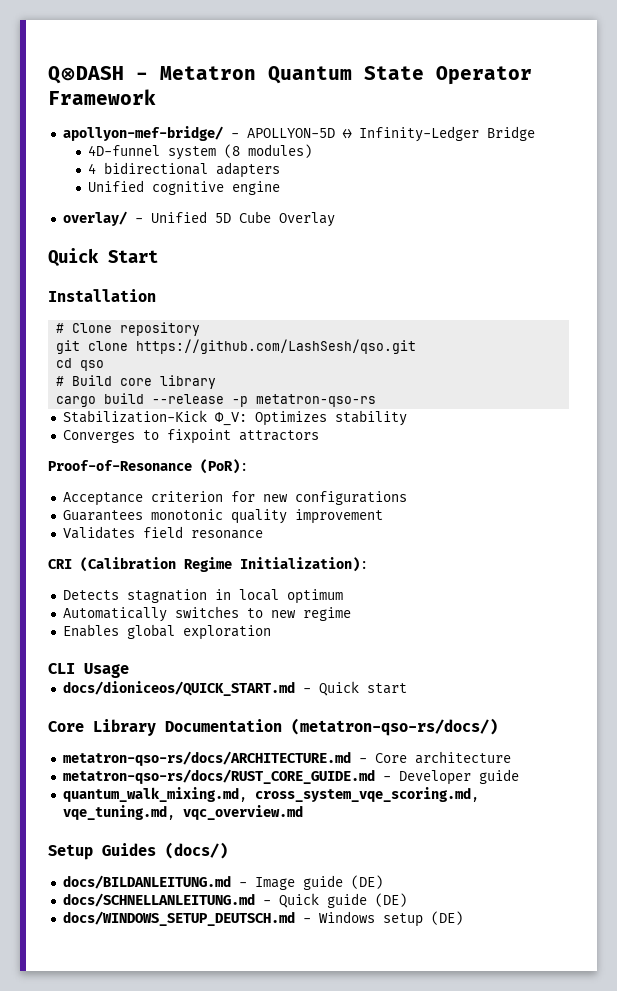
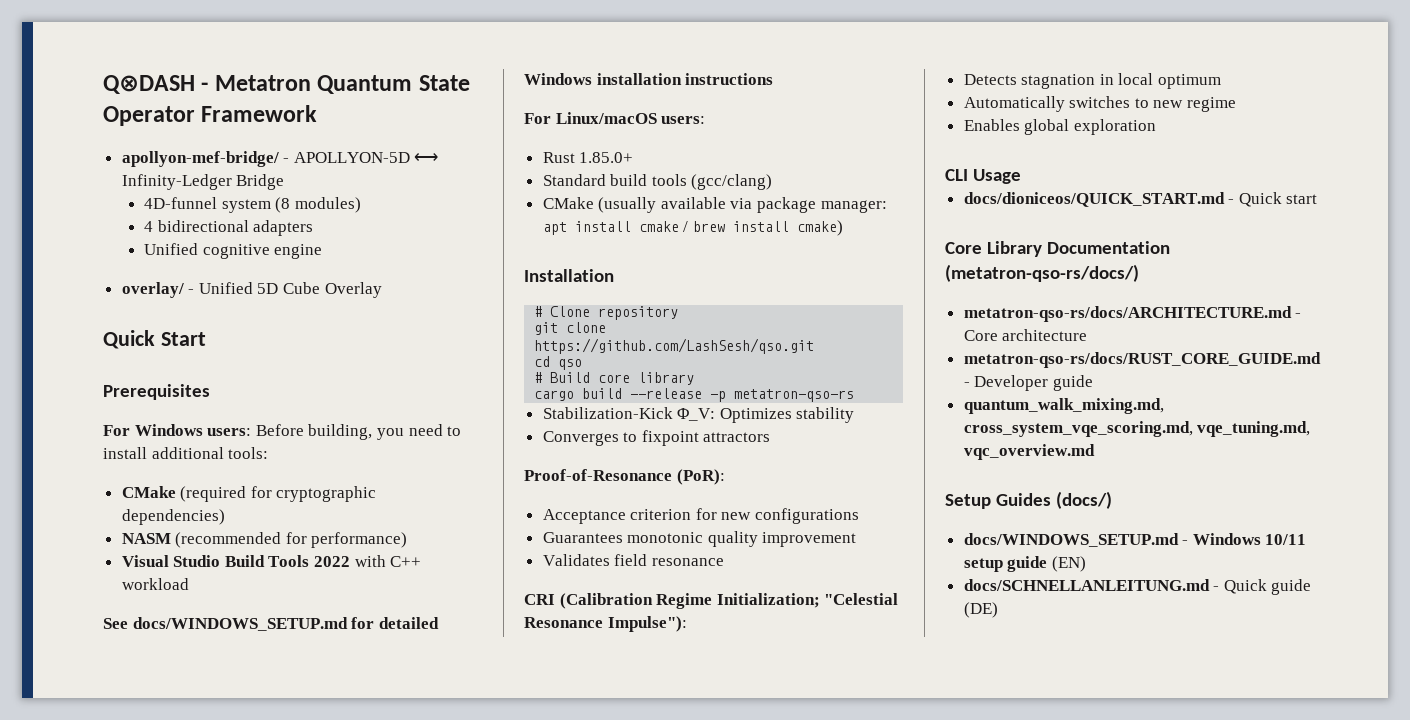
+ Prerequisites
+ For Windows users: Before building, you need to install additional tools:
+ CMake (required for cryptographic dependencies)
+ NASM (recommended for performance)
+ Visual Studio Build Tools 2022 with C++ workload
+ See docs/WINDOWS_SETUP.md for detailed Windows installation instructions
+ For Linux/macOS users:
+ Rust 1.85.0+
+ Standard build tools (gcc/clang)
+ CMake (usually available via package manager: apt install cmake / brew install cmake)
- CRI (Calibration Regime Initialization):
+ CRI (Calibration Regime Initialization; "Celestial Resonance Impulse"):
- docs/BILDANLEITUNG.md - Image guide (DE)
+ docs/WINDOWS_SETUP.md - Windows 10/11 setup guide (EN)
- docs/WINDOWS_SETUP_DEUTSCH.md - Windows setup (DE)

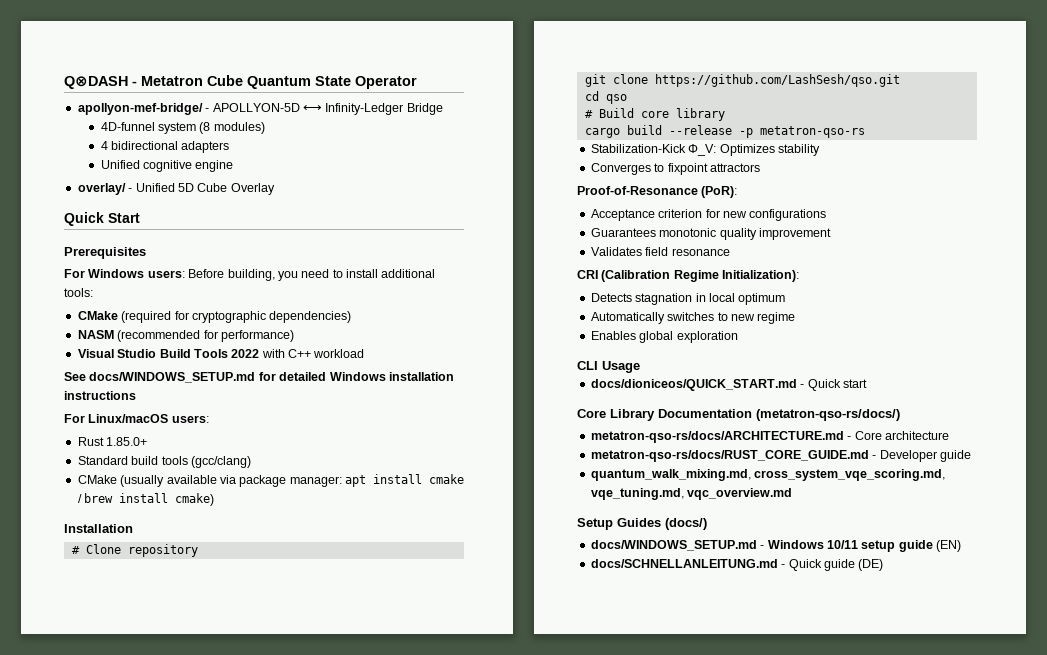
- Q⊗DASH - Metatron Quantum State Operator Framework
+ Q⊗DASH - Metatron Cube Quantum State Operator
- CRI (Calibration Regime Initialization; "Celestial Resonance Impulse"):
+ CRI (Calibration Regime Initialization):

